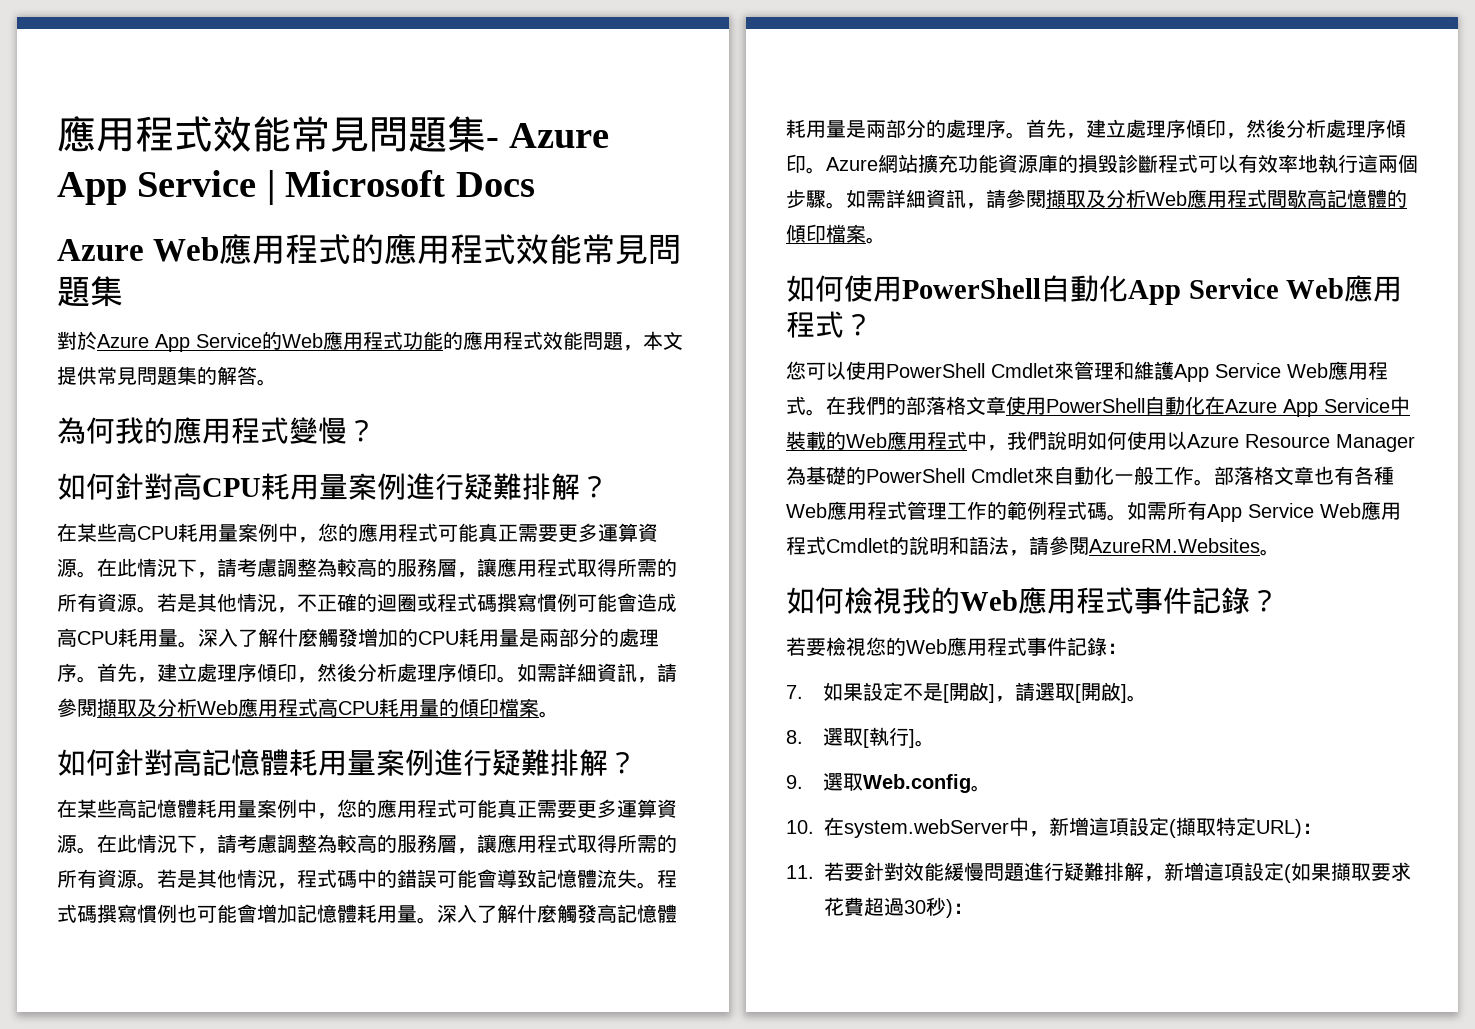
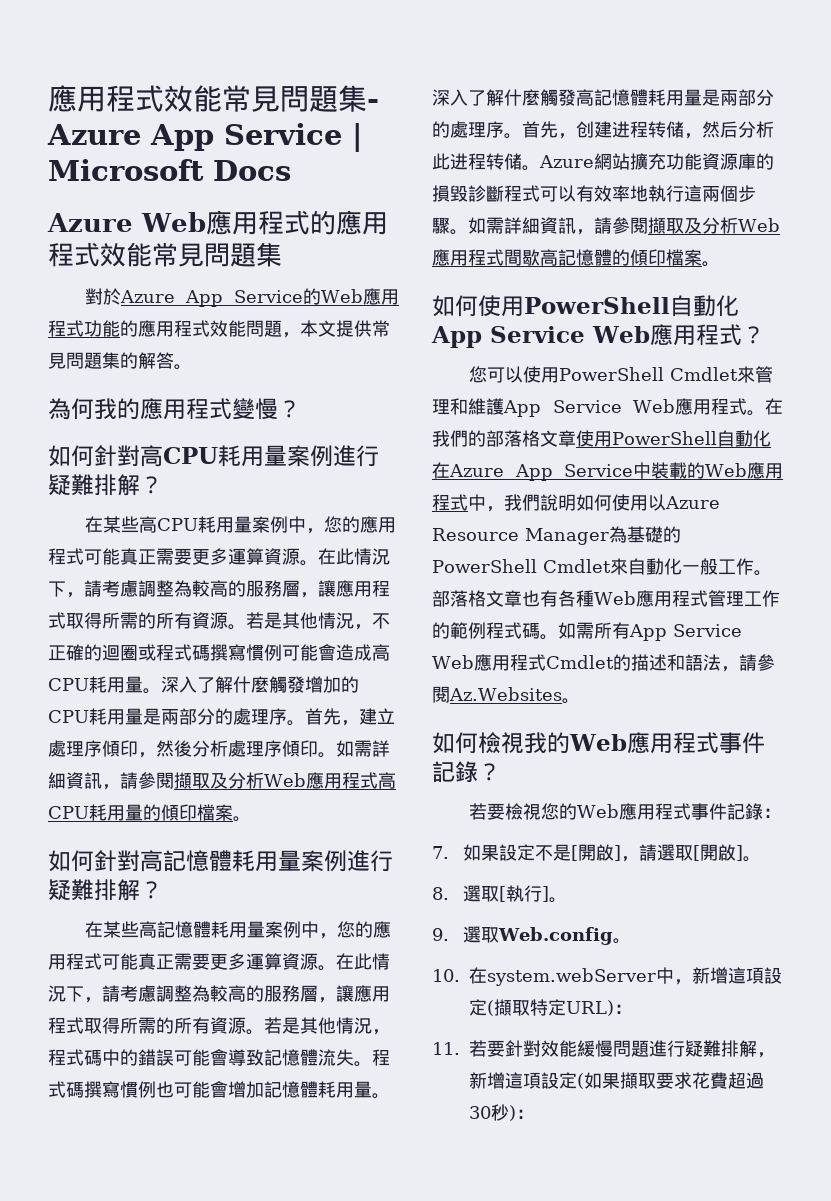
- 深入了解什麼觸發高記憶體耗用量是兩部分的處理序。首先，建立處理序傾印，然後分析處理序傾印。
+ 深入了解什麼觸發高記憶體耗用量是兩部分的處理序。首先，创建进程转储，然后分析此进程转储。
- 如需所有App Service Web應用程式Cmdlet的說明和語法，請參閱AzureRM.Websites。
+ 如需所有App Service Web應用程式Cmdlet的描述和語法，請參閱Az.Websites。

